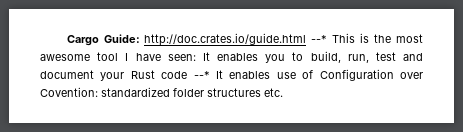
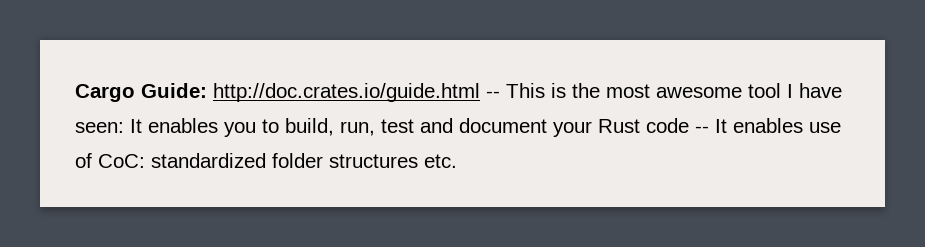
- Cargo Guide: http://doc.crates.io/guide.html --* This is the most awesome tool I have seen: It enables you to build, run, test and document your Rust code --* It enables use of Configuration over Covention: standardized folder structures etc.
+ Cargo Guide: http://doc.crates.io/guide.html -- This is the most awesome tool I have seen: It enables you to build, run, test and document your Rust code -- It enables use of CoC: standardized folder structures etc.

